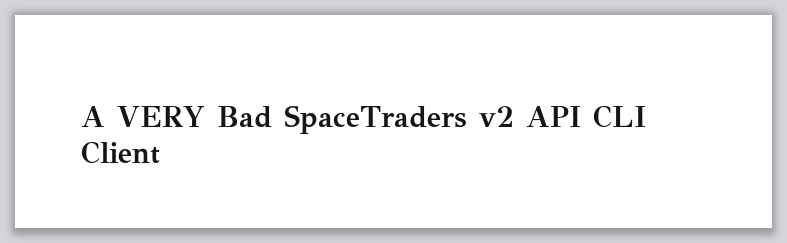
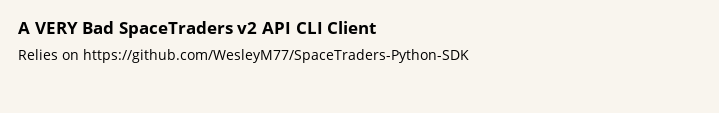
+ Relies on https://github.com/WesleyM77/SpaceTraders-Python-SDK

